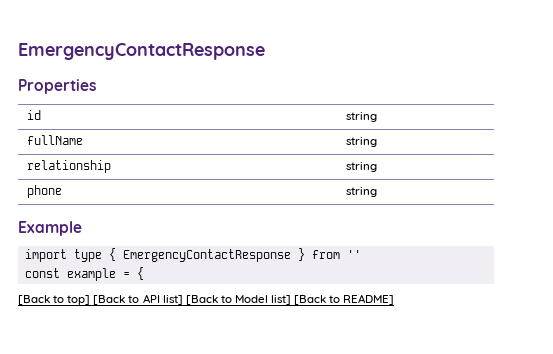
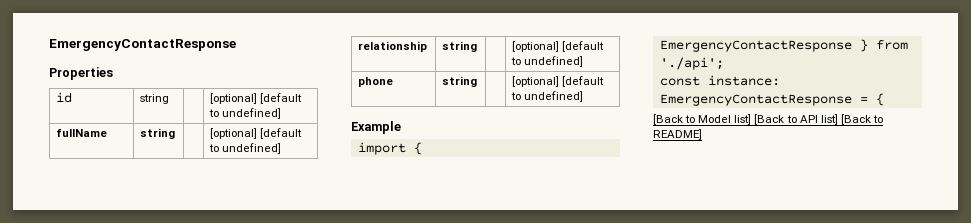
- id | string
- fullName | string
- relationship | string
- phone | string
+ id | string | | [optional] [default to undefined]
+ fullName | string | | [optional] [default to undefined]
+ relationship | string | | [optional] [default to undefined]
+ phone | string | | [optional] [default to undefined]
- import type { EmergencyContactResponse } from ''
+ import { EmergencyContactResponse } from './api';
- const example = {
+ const instance: EmergencyContactResponse = {
- [Back to top] [Back to API list] [Back to Model list] [Back to README]
+ [Back to Model list] [Back to API list] [Back to README]

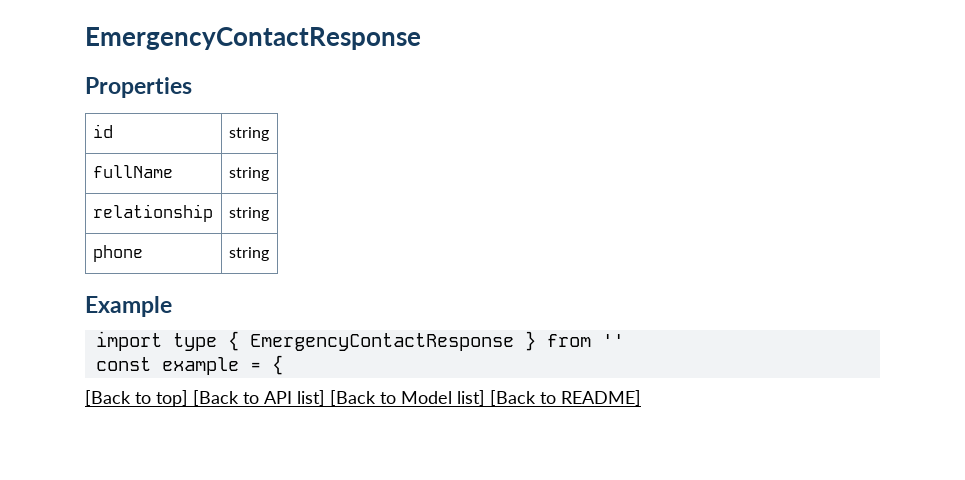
- id | string | | [optional] [default to undefined]
- fullName | string | | [optional] [default to undefined]
- relationship | string | | [optional] [default to undefined]
- phone | string | | [optional] [default to undefined]
+ id | string
+ fullName | string
+ relationship | string
+ phone | string
- import { EmergencyContactResponse } from './api';
+ import type { EmergencyContactResponse } from ''
- const instance: EmergencyContactResponse = {
+ const example = {
- [Back to Model list] [Back to API list] [Back to README]
+ [Back to top] [Back to API list] [Back to Model list] [Back to README]

